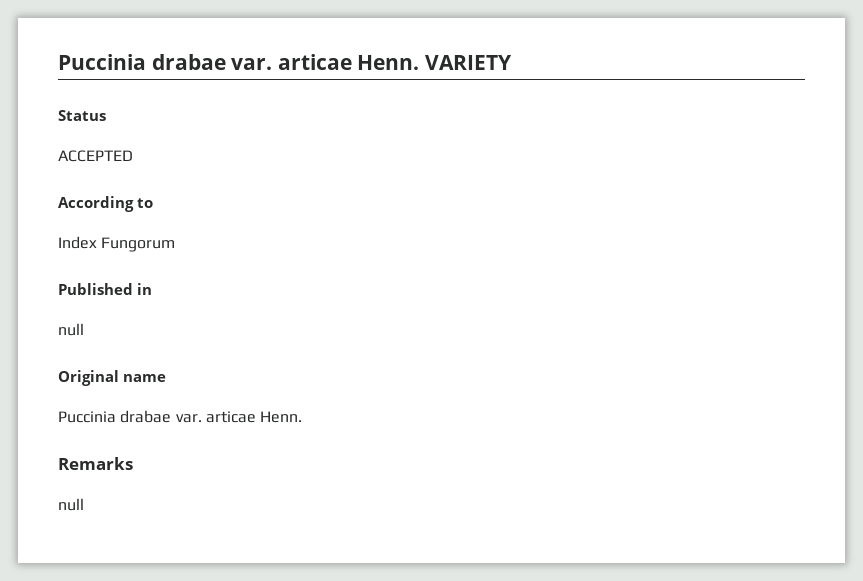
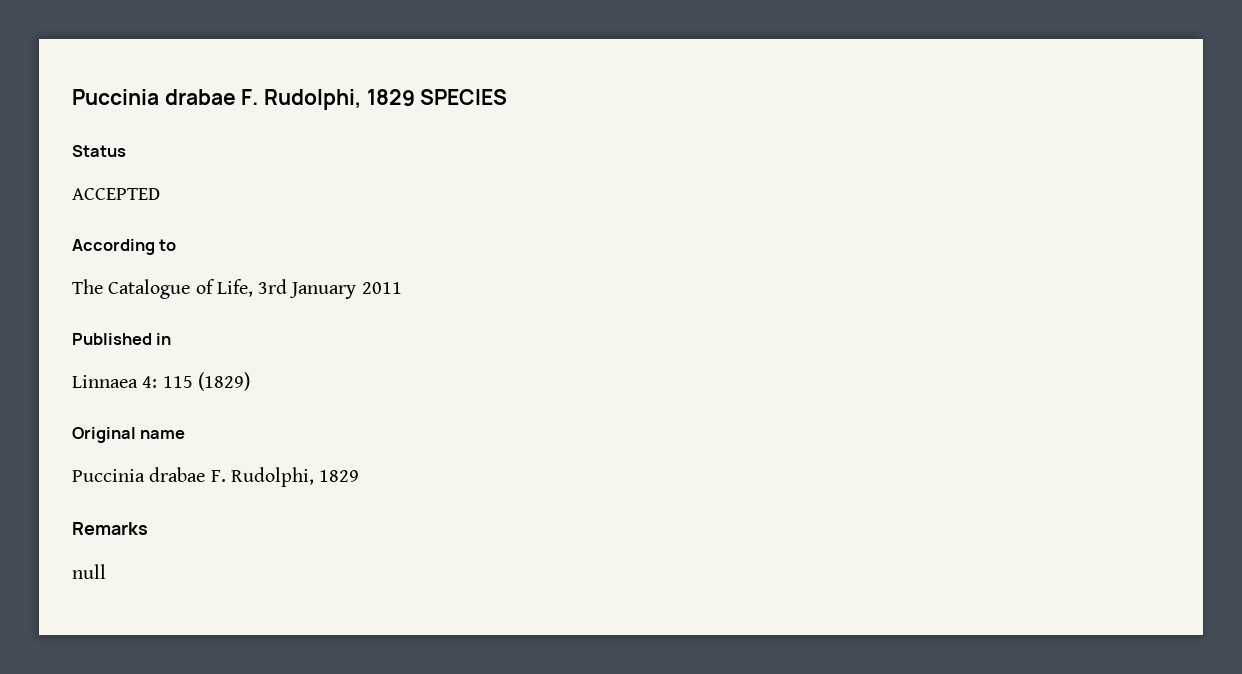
- Puccinia drabae var. articae Henn. VARIETY
+ Puccinia drabae F. Rudolphi, 1829 SPECIES
- Index Fungorum
+ The Catalogue of Life, 3rd January 2011
  Published in
- null
+ Linnaea 4: 115 (1829)
  Original name
- Puccinia drabae var. articae Henn.
+ Puccinia drabae F. Rudolphi, 1829

